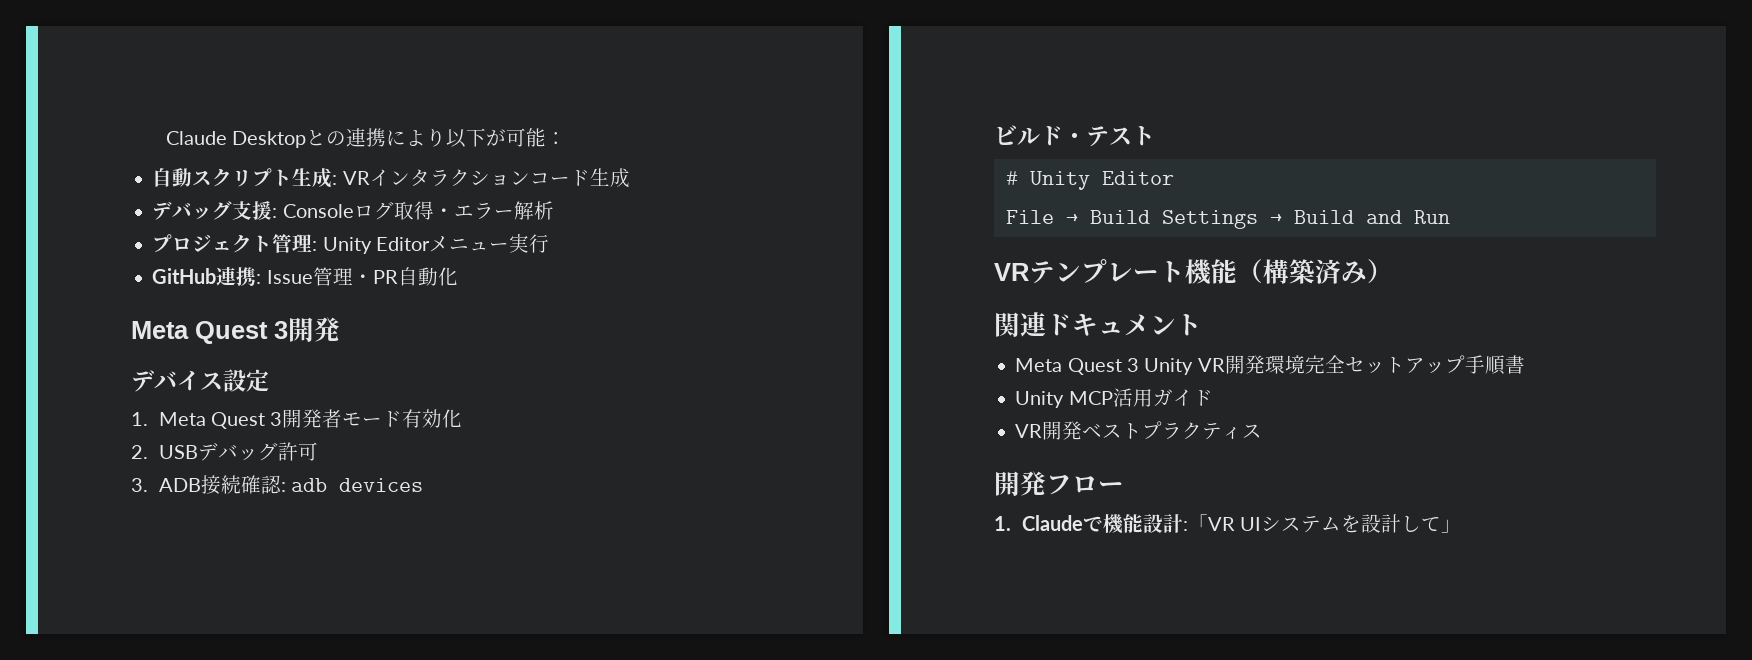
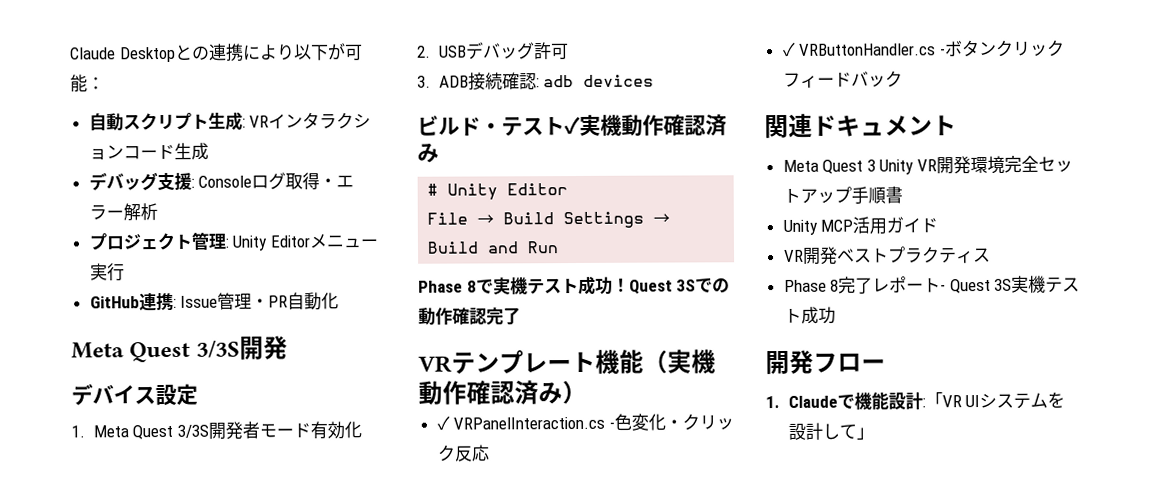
  GitHub連携: Issue管理・PR自動化
- Meta Quest 3開発
+ Meta Quest 3/3S開発
- 1. Meta Quest 3開発者モード有効化
+ 1. Meta Quest 3/3S開発者モード有効化
- ビルド・テスト
+ ビルド・テスト✓実機動作確認済み
+ Phase 8で実機テスト成功！Quest 3Sでの動作確認完了
- VRテンプレート機能（構築済み）
+ VRテンプレート機能（実機動作確認済み）
+ ✓ VRPanelInteraction.cs -色変化・クリック反応
+ ✓ VRButtonHandler.cs -ボタンクリックフィードバック
+ Phase 8完了レポート- Quest 3S実機テスト成功

